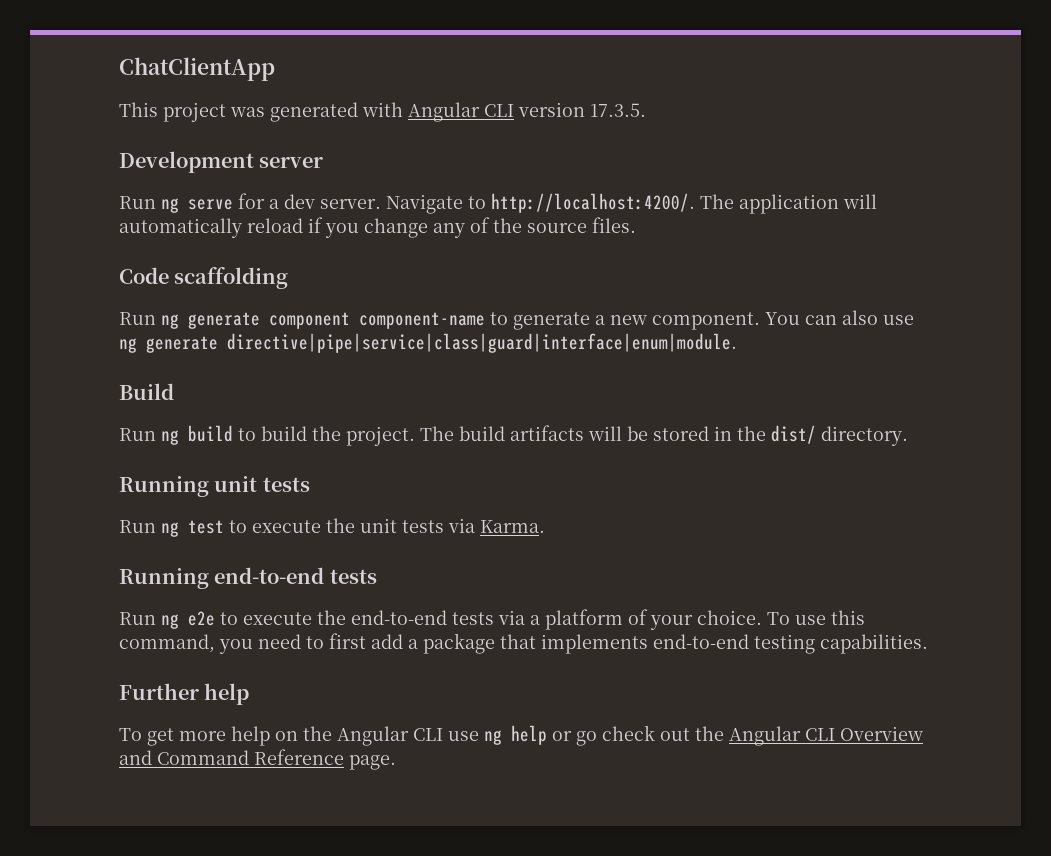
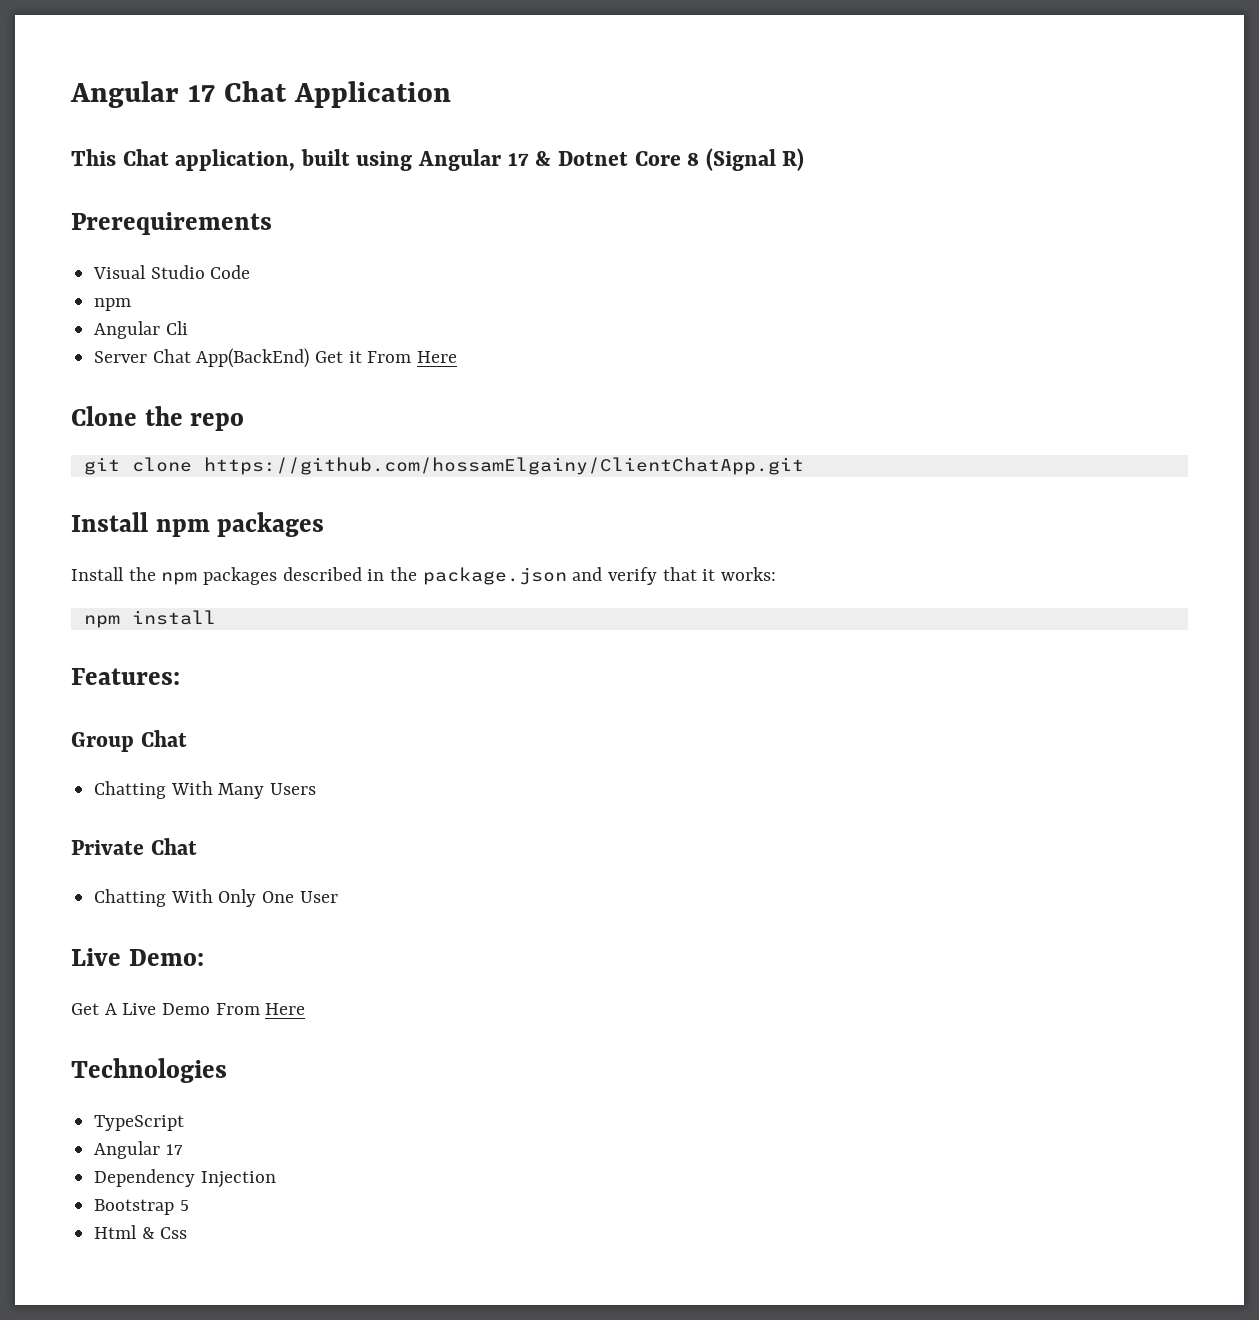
- ChatClientApp
- This project was generated with Angular CLI version 17.3.5.
- Development server
- Run ng serve for a dev server. Navigate to http://localhost:4200/. The application will automatically reload if you change any of the source files.
- Code scaffolding
- Run ng generate component component-name to generate a new component. You can also use ng generate directive|pipe|service|class|guard|interface|enum|module.
- Build
- Run ng build to build the project. The build artifacts will be stored in the dist/ directory.
- Running unit tests
- Run ng test to execute the unit tests via Karma.
- Running end-to-end tests
- Run ng e2e to execute the end-to-end tests via a platform of your choice. To use this command, you need to first add a package that implements end-to-end testing capabilities.
- Further help
- To get more help on the Angular CLI use ng help or go check out the Angular CLI Overview and Command Reference page.
+ Angular 17 Chat Application
+ This Chat application, built using Angular 17 & Dotnet Core 8 (Signal R)
+ Prerequirements
+ Visual Studio Code
+ npm
+ Angular Cli
+ Server Chat App(BackEnd) Get it From Here
+ Clone the repo
+ git clone https://github.com/hossamElgainy/ClientChatApp.git
+ Install npm packages
+ Install the npm packages described in the package.json and verify that it works:
+ npm install
+ Features:
+ Group Chat
+ Chatting With Many Users
+ Private Chat
+ Chatting With Only One User
+ Live Demo:
+ Get A Live Demo From Here
+ Technologies
+ TypeScript
+ Angular 17
+ Dependency Injection
+ Bootstrap 5
+ Html & Css

